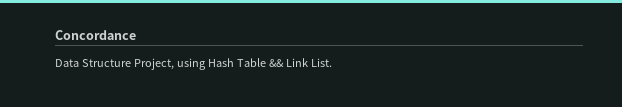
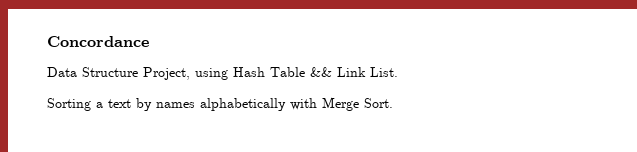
+ Sorting a text by names alphabetically with Merge Sort.

